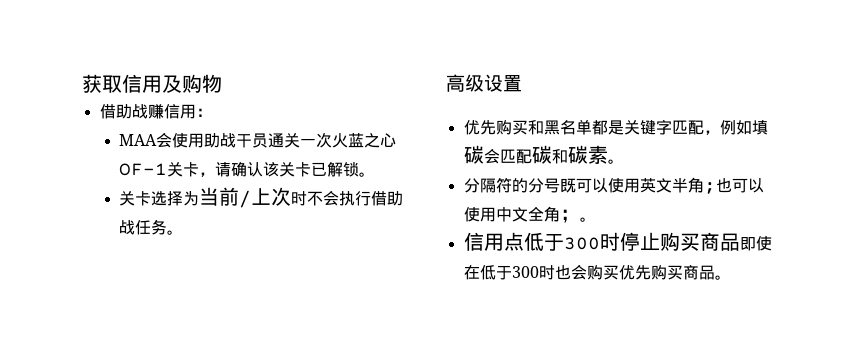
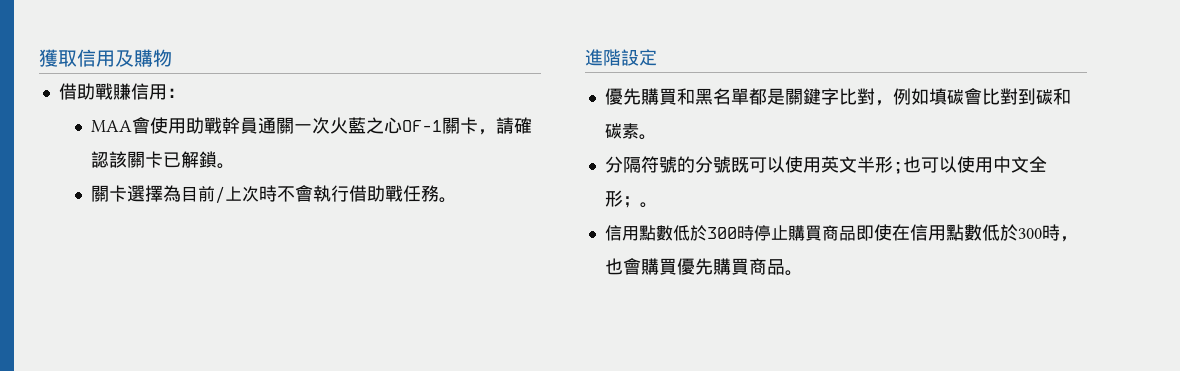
- 获取信用及购物
+ 獲取信用及購物
- 借助战赚信用：
+ 借助戰賺信用：
- MAA会使用助战干员通关一次火蓝之心OF-1关卡，请确认该关卡已解锁。
- 关卡选择为当前/上次时不会执行借助战任务。
- 高级设置
- 优先购买和黑名单都是关键字匹配，例如填碳会匹配碳和碳素。
+ MAA會使用助戰幹員通關一次火藍之心OF-1關卡，請確認該關卡已解鎖。
+ 關卡選擇為目前/上次時不會執行借助戰任務。
+ 進階設定
+ 優先購買和黑名單都是關鍵字比對，例如填碳會比對到碳和碳素。
- 分隔符的分号既可以使用英文半角;也可以使用中文全角；。
+ 分隔符號的分號既可以使用英文半形;也可以使用中文全形；。
- 信用点低于300时停止购买商品即使在低于300时也会购买优先购买商品。
+ 信用點數低於300時停止購買商品即使在信用點數低於300時，也會購買優先購買商品。

